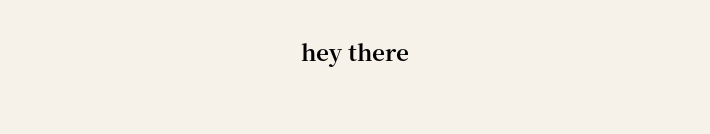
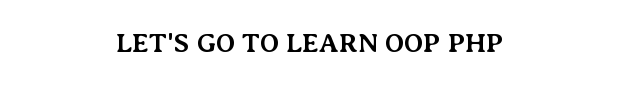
- hey there
+ LET'S GO TO LEARN OOP PHP

